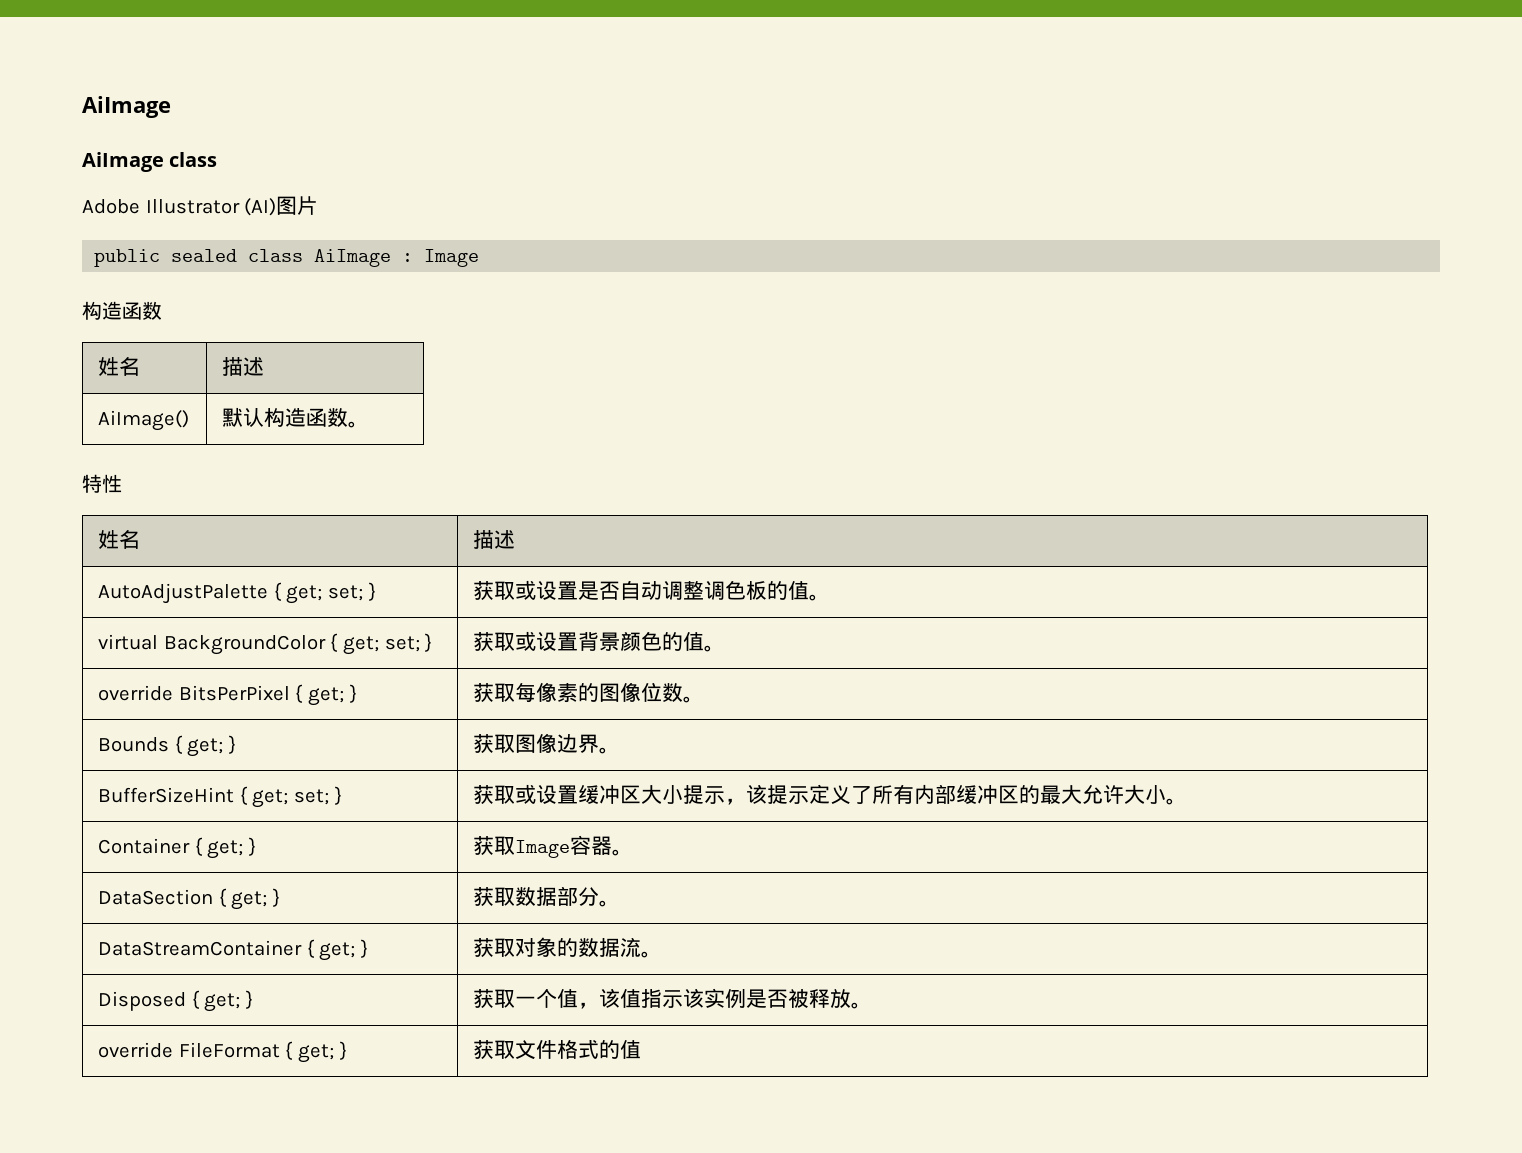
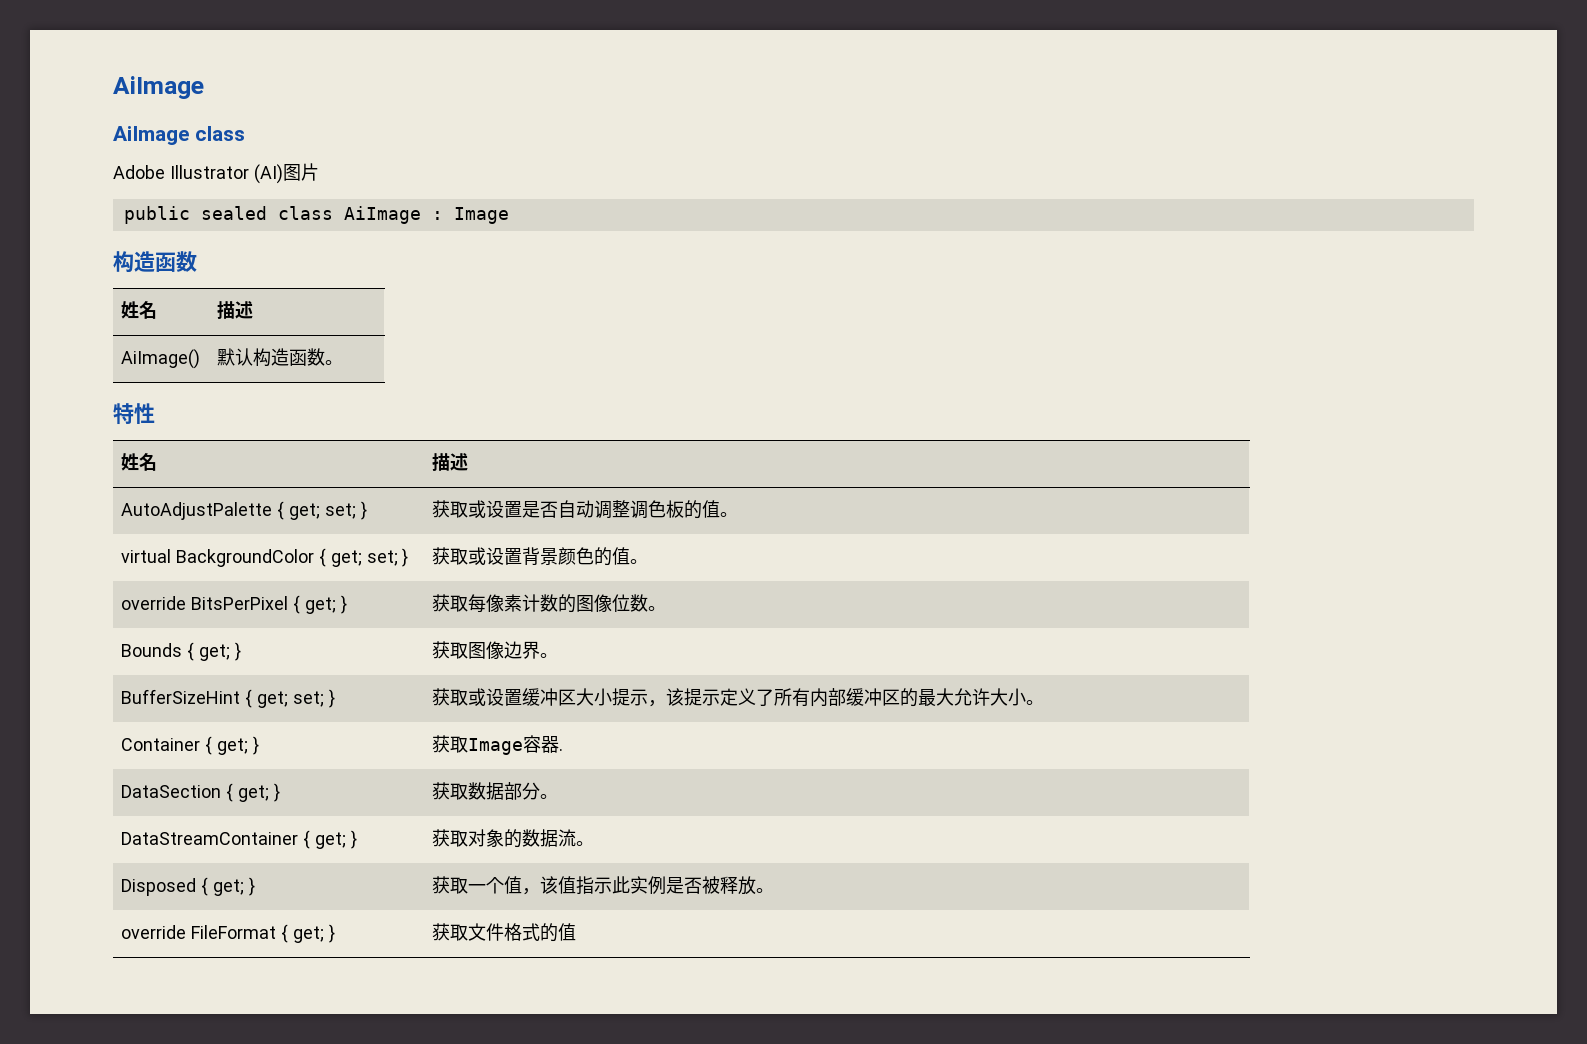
- override BitsPerPixel { get; } | 获取每像素的图像位数。
+ override BitsPerPixel { get; } | 获取每像素计数的图像位数。
- Container { get; } | 获取Image容器。
+ Container { get; } | 获取Image容器.
- Disposed { get; } | 获取一个值，该值指示该实例是否被释放。
+ Disposed { get; } | 获取一个值，该值指示此实例是否被释放。

